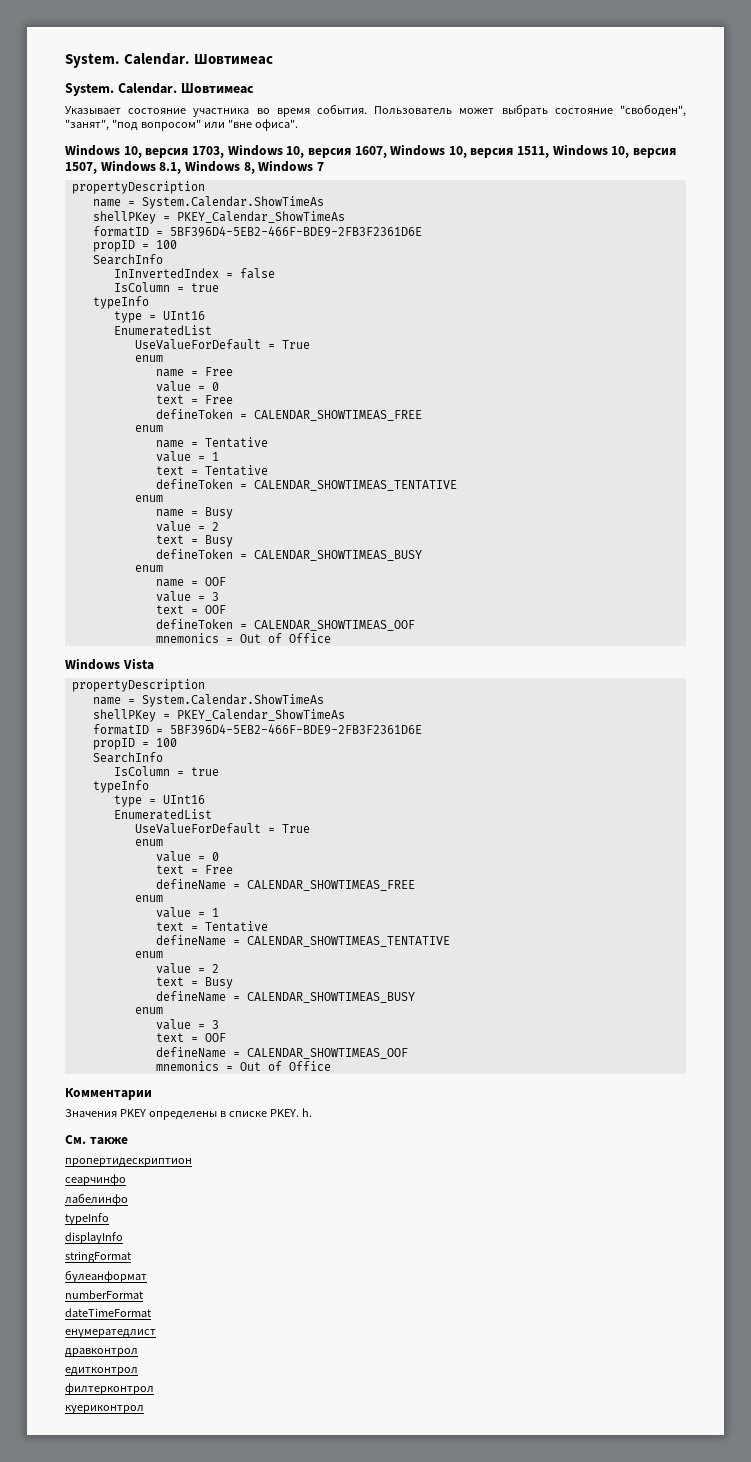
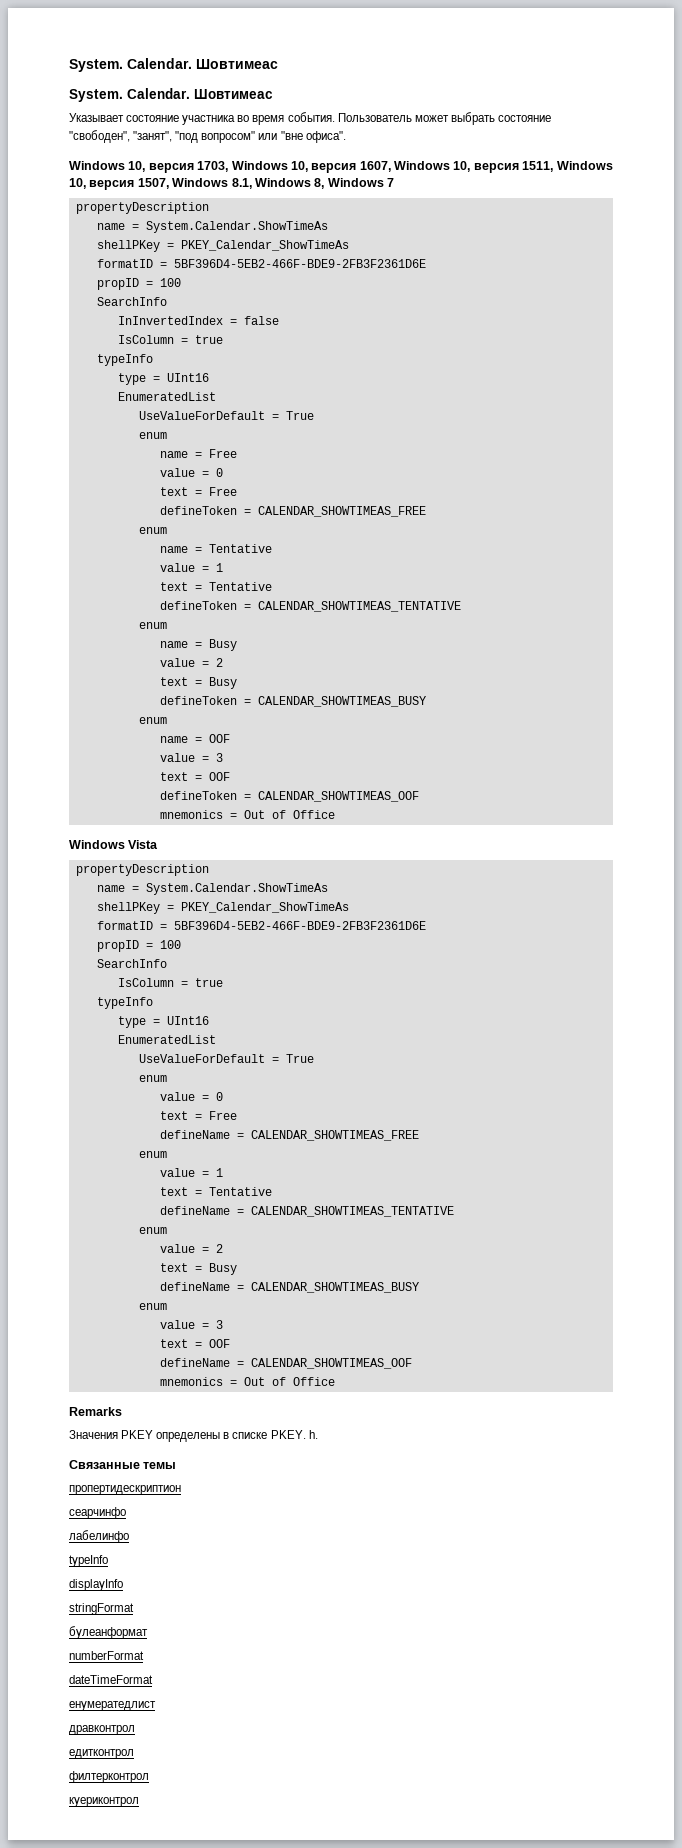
- Комментарии
+ Remarks
- См. также
+ Связанные темы

